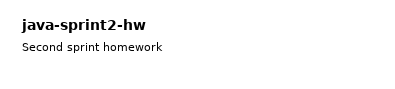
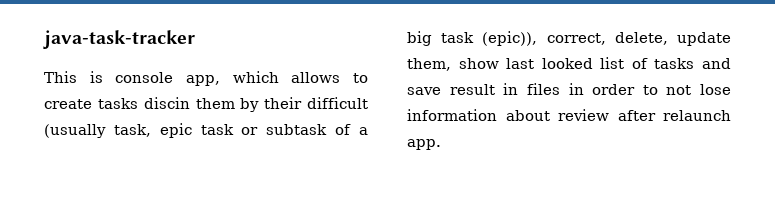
- java-sprint2-hw
- Second sprint homework
+ java-task-tracker
+ This is console app, which allows to create tasks discin them by their difficult (usually task, epic task or subtask of a big task (epic)), correct, delete, update them, show last looked list of tasks and save result in files in order to not lose information about review after relaunch app.

